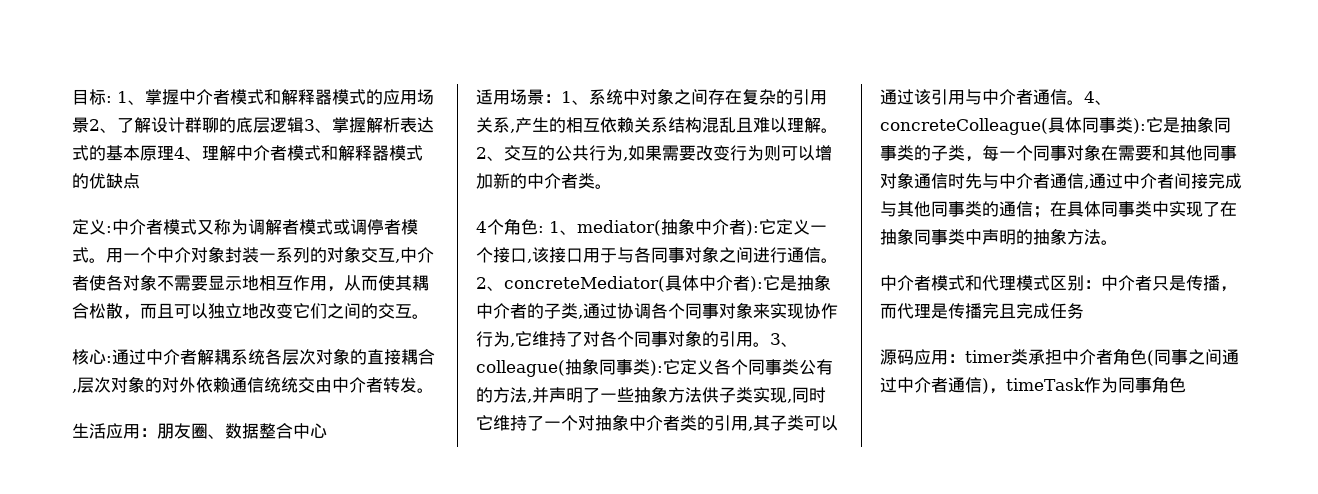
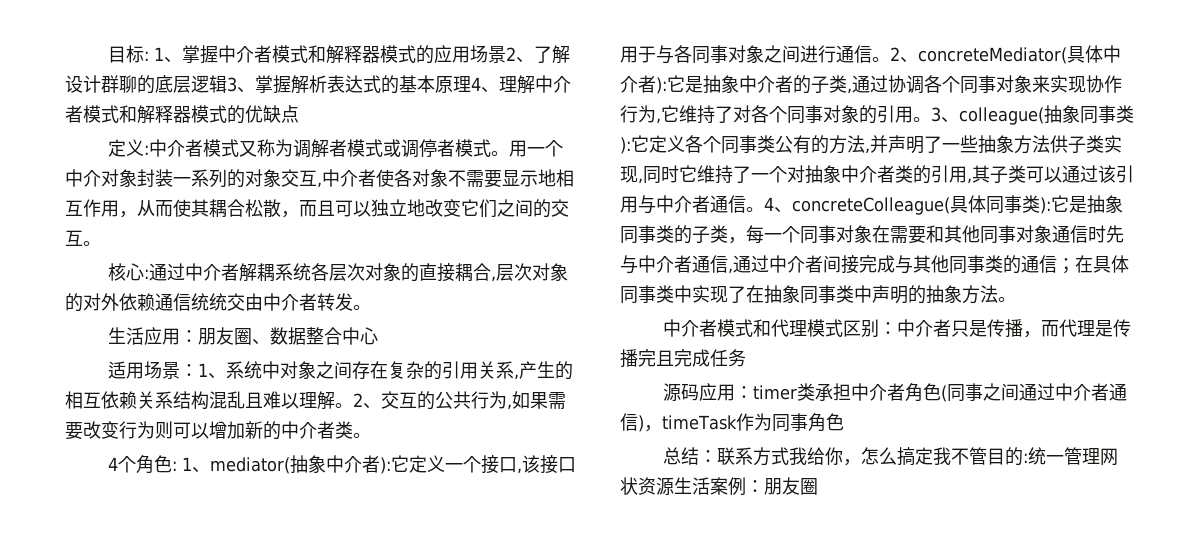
+ 总结：联系方式我给你，怎么搞定我不管目的:统一管理网状资源生活案例：朋友圈

